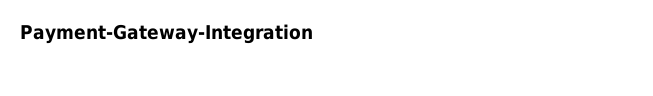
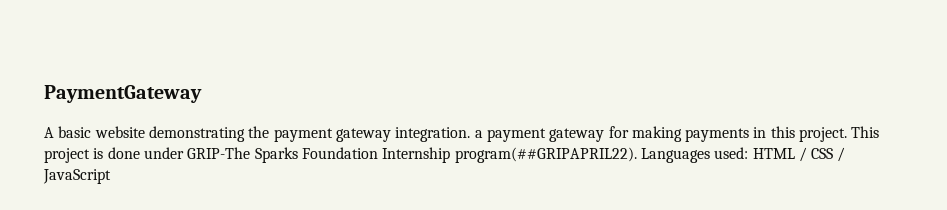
- Payment-Gateway-Integration
+ PaymentGateway
+ A basic website demonstrating the payment gateway integration. a payment gateway for making payments in this project. This project is done under GRIP-The Sparks Foundation Internship program(##GRIPAPRIL22). Languages used: HTML / CSS / JavaScript

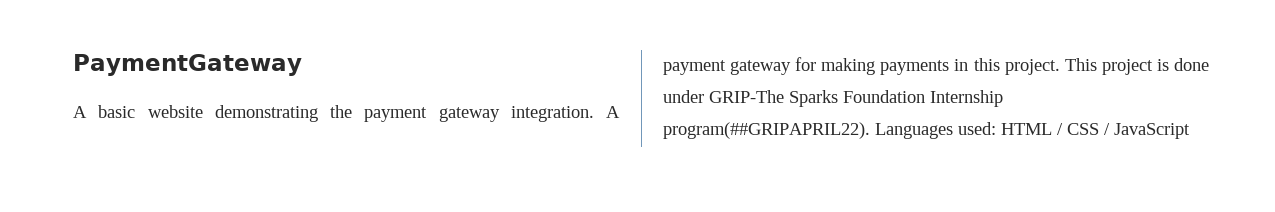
- A basic website demonstrating the payment gateway integration. a payment gateway for making payments in this project.
+ A basic website demonstrating the payment gateway integration. A payment gateway for making payments in this project.

